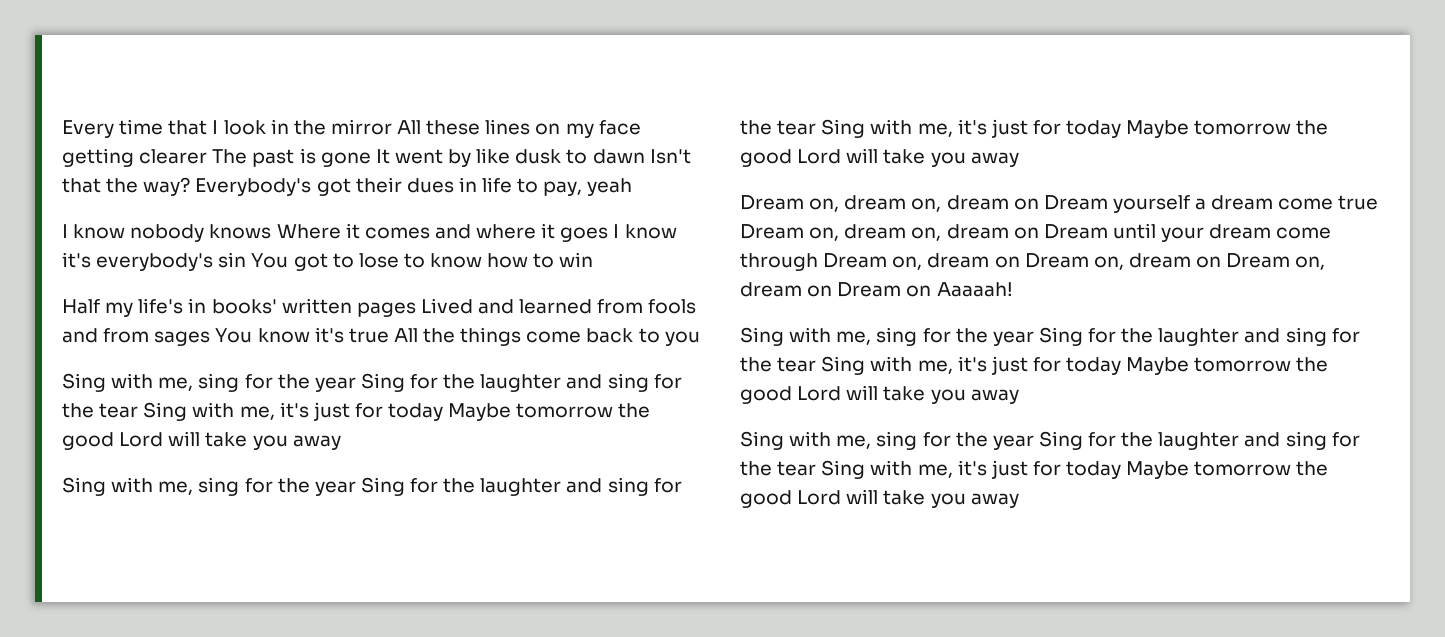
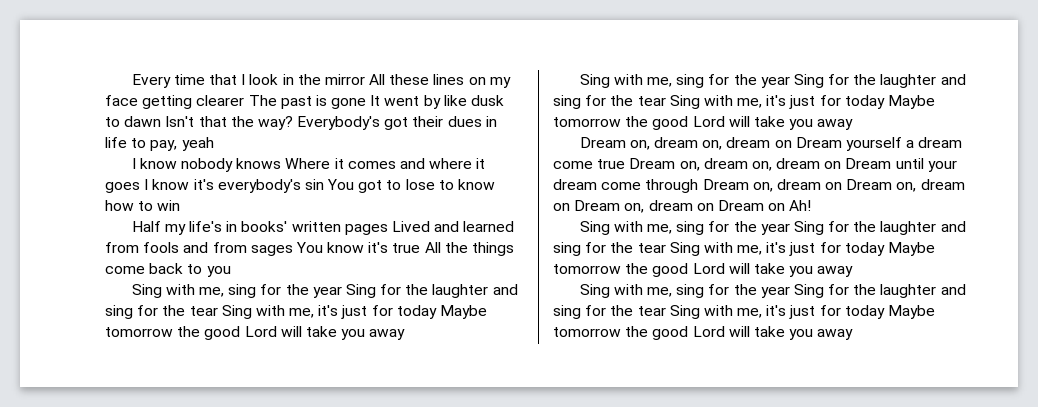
- Dream on, dream on, dream on Dream yourself a dream come true Dream on, dream on, dream on Dream until your dream come through Dream on, dream on Dream on, dream on Dream on, dream on Dream on Aaaaah!
+ Dream on, dream on, dream on Dream yourself a dream come true Dream on, dream on, dream on Dream until your dream come through Dream on, dream on Dream on, dream on Dream on, dream on Dream on Ah!

